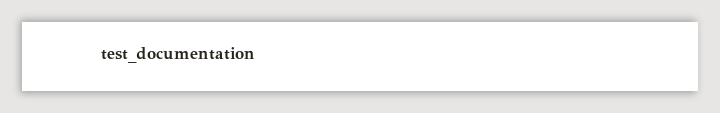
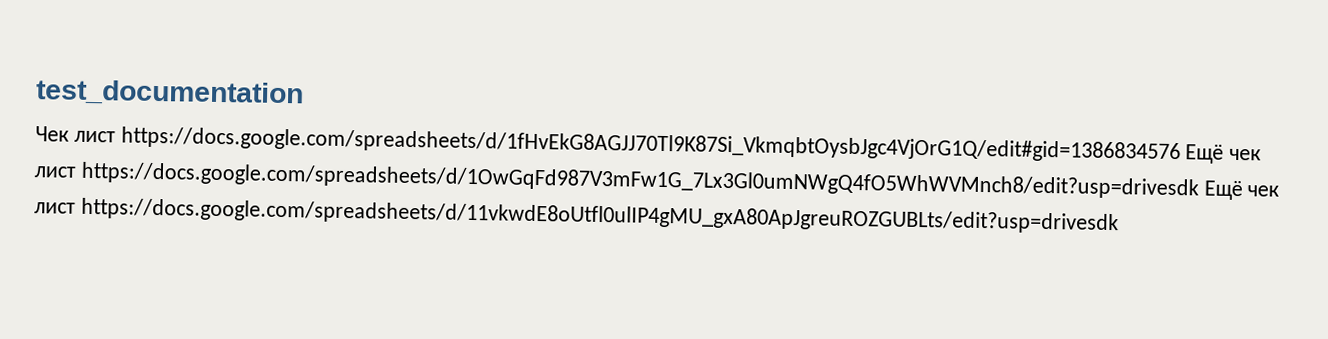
+ Чек лист https://docs.google.com/spreadsheets/d/1fHvEkG8AGJJ70Tl9K87Si_VkmqbtOysbJgc4VjOrG1Q/edit#gid=1386834576 Ещё чек лист https://docs.google.com/spreadsheets/d/1OwGqFd987V3mFw1G_7Lx3Gl0umNWgQ4fO5WhWVMnch8/edit?usp=drivesdk Ещё чек лист https://docs.google.com/spreadsheets/d/11vkwdE8oUtfl0ulIP4gMU_gxA80ApJgreuROZGUBLts/edit?usp=drivesdk

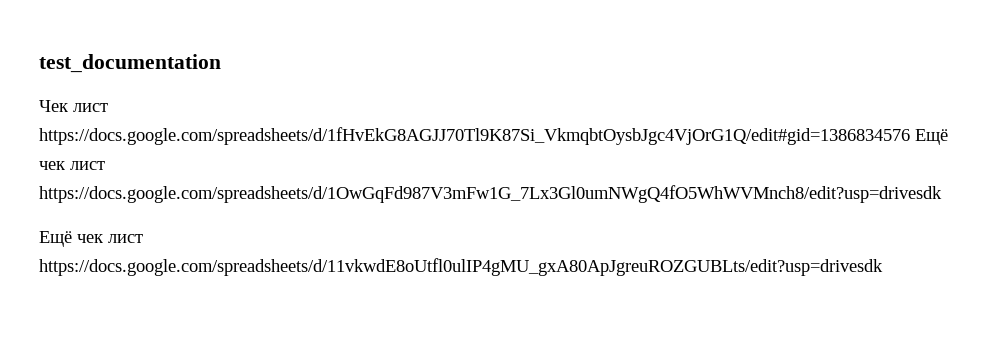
- Чек лист https://docs.google.com/spreadsheets/d/1fHvEkG8AGJJ70Tl9K87Si_VkmqbtOysbJgc4VjOrG1Q/edit#gid=1386834576 Ещё чек лист https://docs.google.com/spreadsheets/d/1OwGqFd987V3mFw1G_7Lx3Gl0umNWgQ4fO5WhWVMnch8/edit?usp=drivesdk Ещё чек лист https://docs.google.com/spreadsheets/d/11vkwdE8oUtfl0ulIP4gMU_gxA80ApJgreuROZGUBLts/edit?usp=drivesdk
+ Чек лист https://docs.google.com/spreadsheets/d/1fHvEkG8AGJJ70Tl9K87Si_VkmqbtOysbJgc4VjOrG1Q/edit#gid=1386834576 Ещё чек лист https://docs.google.com/spreadsheets/d/1OwGqFd987V3mFw1G_7Lx3Gl0umNWgQ4fO5WhWVMnch8/edit?usp=drivesdk
+ Ещё чек лист https://docs.google.com/spreadsheets/d/11vkwdE8oUtfl0ulIP4gMU_gxA80ApJgreuROZGUBLts/edit?usp=drivesdk

